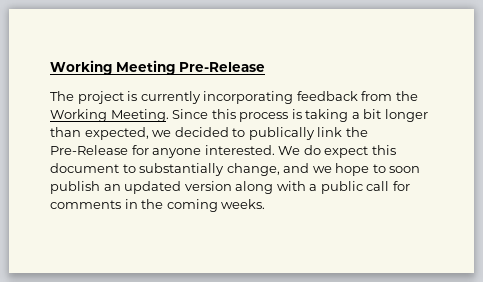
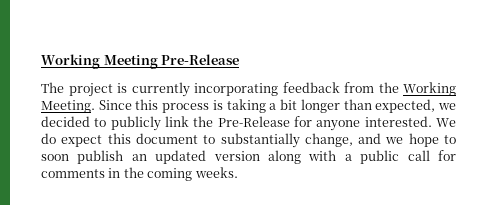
- Since this process is taking a bit longer than expected, we decided to publically link the Pre-Release for anyone interested.
+ Since this process is taking a bit longer than expected, we decided to publicly link the Pre-Release for anyone interested.

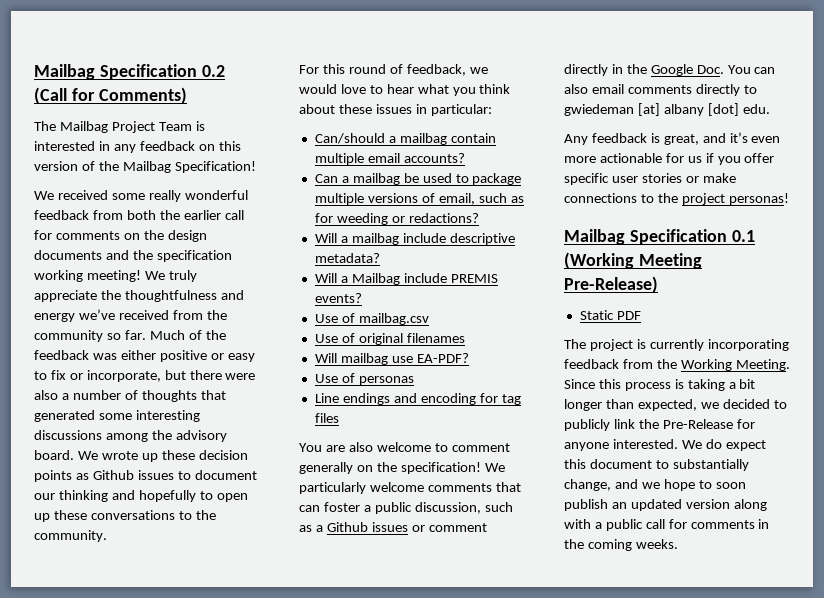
- Working Meeting Pre-Release
+ Mailbag Specification 0.2 (Call for Comments)
+ The Mailbag Project Team is interested in any feedback on this version of the Mailbag Specification!
+ We received some really wonderful feedback from both the earlier call for comments on the design documents and the specification working meeting! We truly appreciate the thoughtfulness and energy we’ve received from the community so far. Much of the feedback was either positive or easy to fix or incorporate, but there were also a number of thoughts that generated some interesting discussions among the advisory board. We wrote up these decision points as Github issues to document our thinking and hopefully to open up these conversations to the community.
+ For this round of feedback, we would love to hear what you think about these issues in particular:
+ Can/should a mailbag contain multiple email accounts?
+ Can a mailbag be used to package multiple versions of email, such as for weeding or redactions?
+ Will a mailbag include descriptive metadata?
+ Will a Mailbag include PREMIS events?
+ Use of mailbag.csv
+ Use of original filenames
+ Will mailbag use EA-PDF?
+ Use of personas
+ Line endings and encoding for tag files
+ You are also welcome to comment generally on the specification! We particularly welcome comments that can foster a public discussion, such as a Github issues or comment directly in the Google Doc. You can also email comments directly to gwiedeman [at] albany [dot] edu.
+ Any feedback is great, and it’s even more actionable for us if you offer specific user stories or make connections to the project personas!
+ Mailbag Specification 0.1 (Working Meeting Pre-Release)
+ Static PDF

